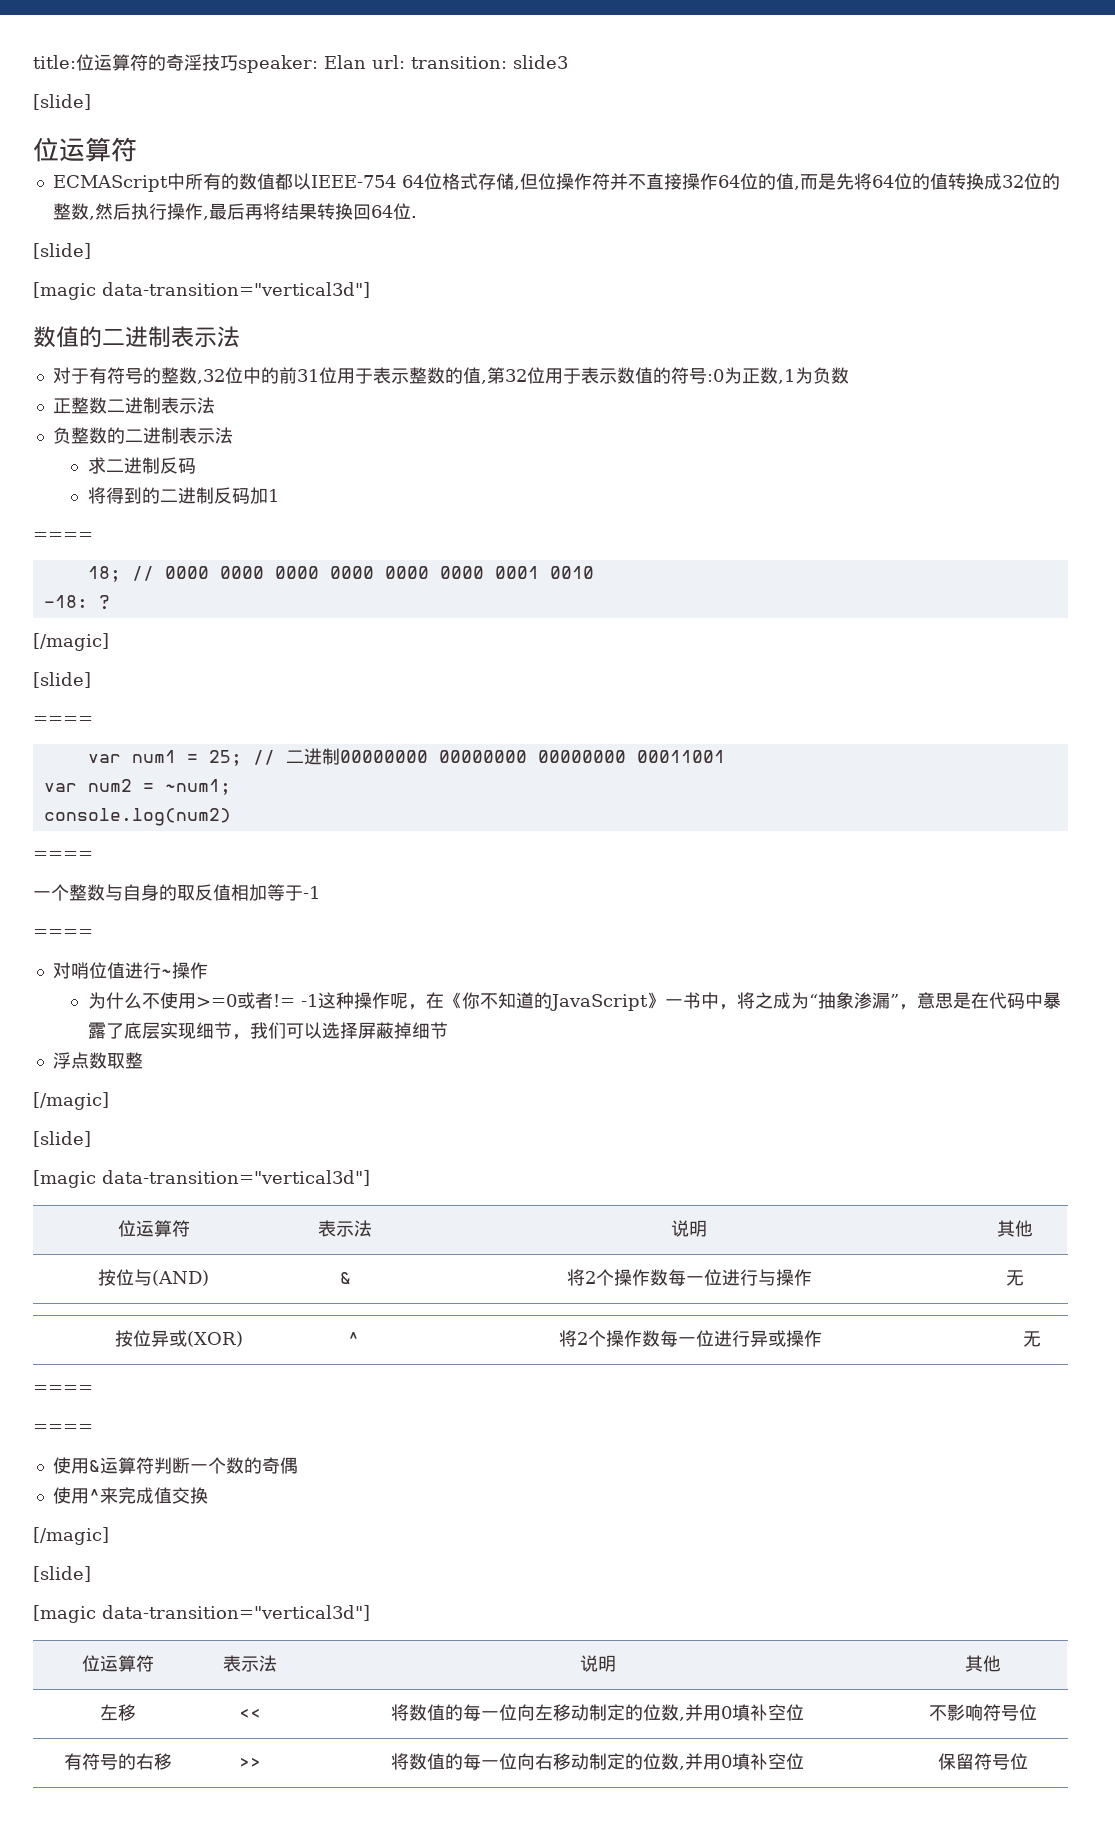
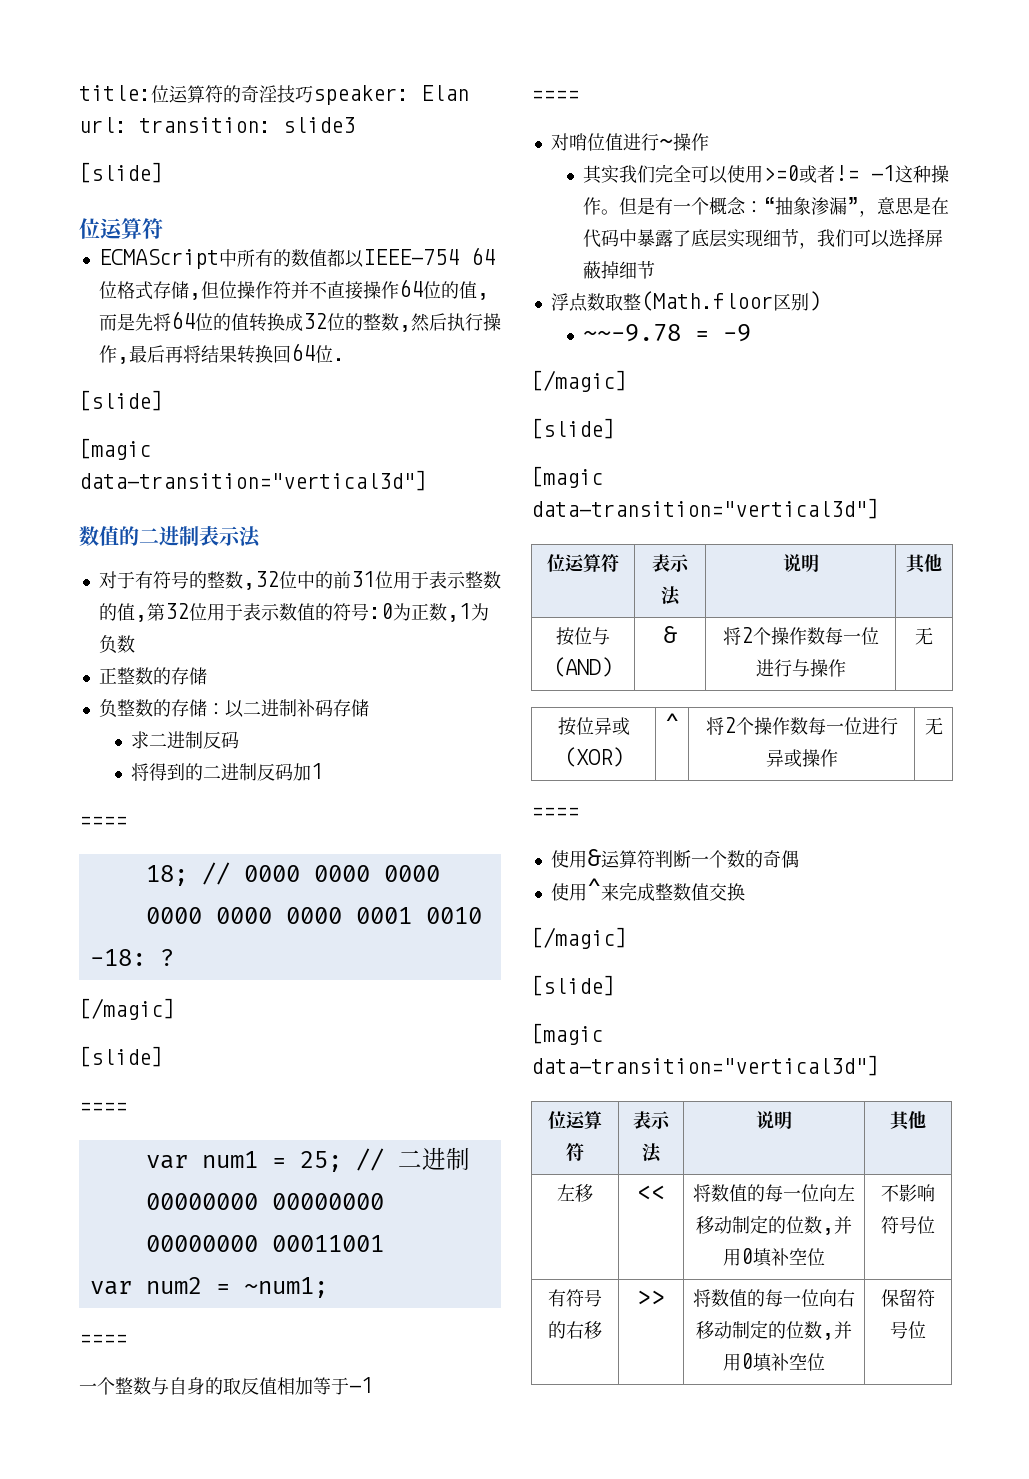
- 正整数二进制表示法
+ 正整数的存储
- 负整数的二进制表示法
+ 负整数的存储：以二进制补码存储
- console.log(num2)
- 为什么不使用>=0或者!= -1这种操作呢，在《你不知道的JavaScript》一书中，将之成为“抽象渗漏”，意思是在代码中暴露了底层实现细节，我们可以选择屏蔽掉细节
+ 其实我们完全可以使用>=0或者!= -1这种操作。但是有一个概念：“抽象渗漏”，意思是在代码中暴露了底层实现细节，我们可以选择屏蔽掉细节
- 浮点数取整
+ 浮点数取整(Math.floor区别)
+ ~~-9.78 = -9
  按位异或(XOR) | ^ | 将2个操作数每一位进行异或操作 | 无
- ====
- 使用^来完成值交换
+ 使用^来完成整数值交换

